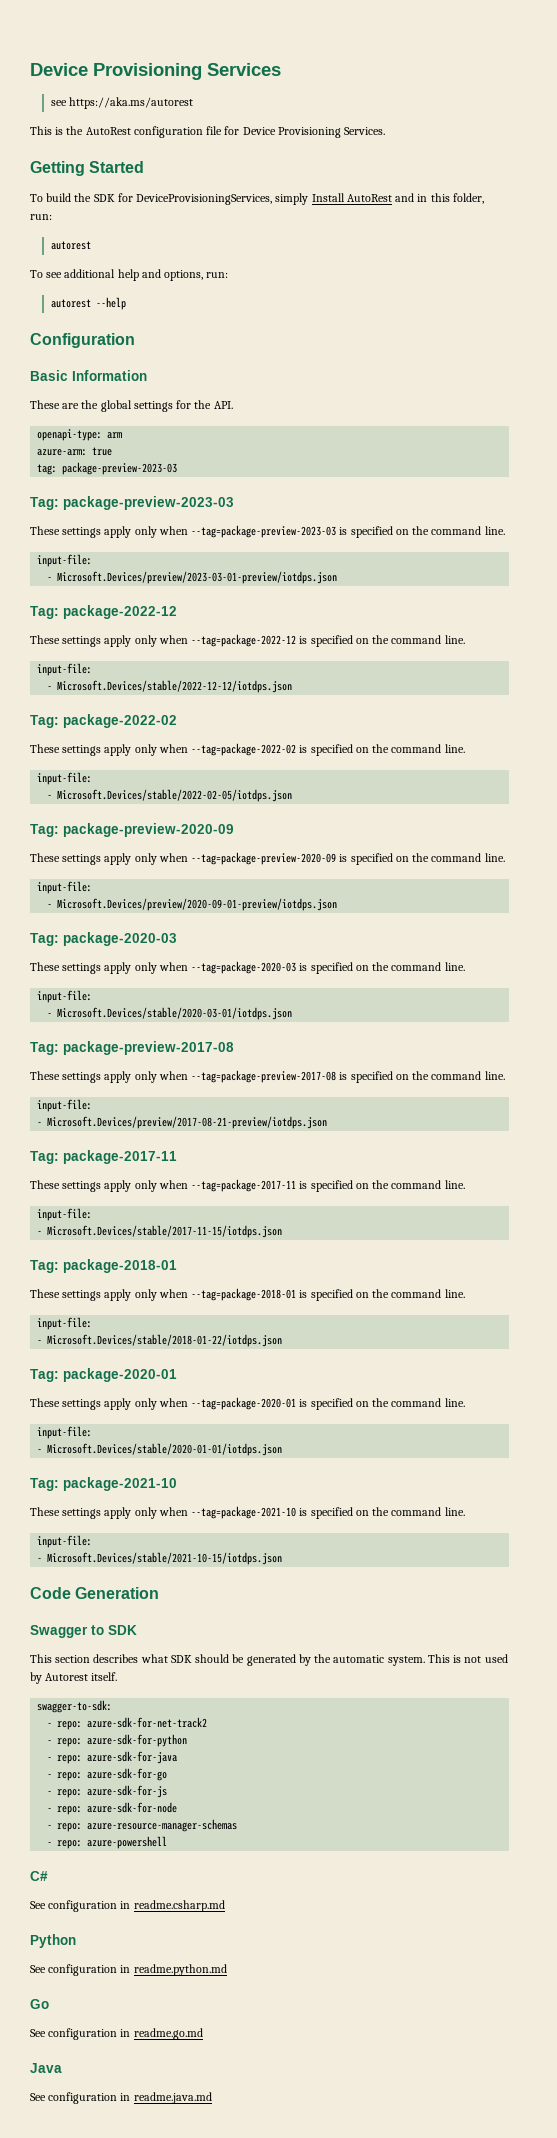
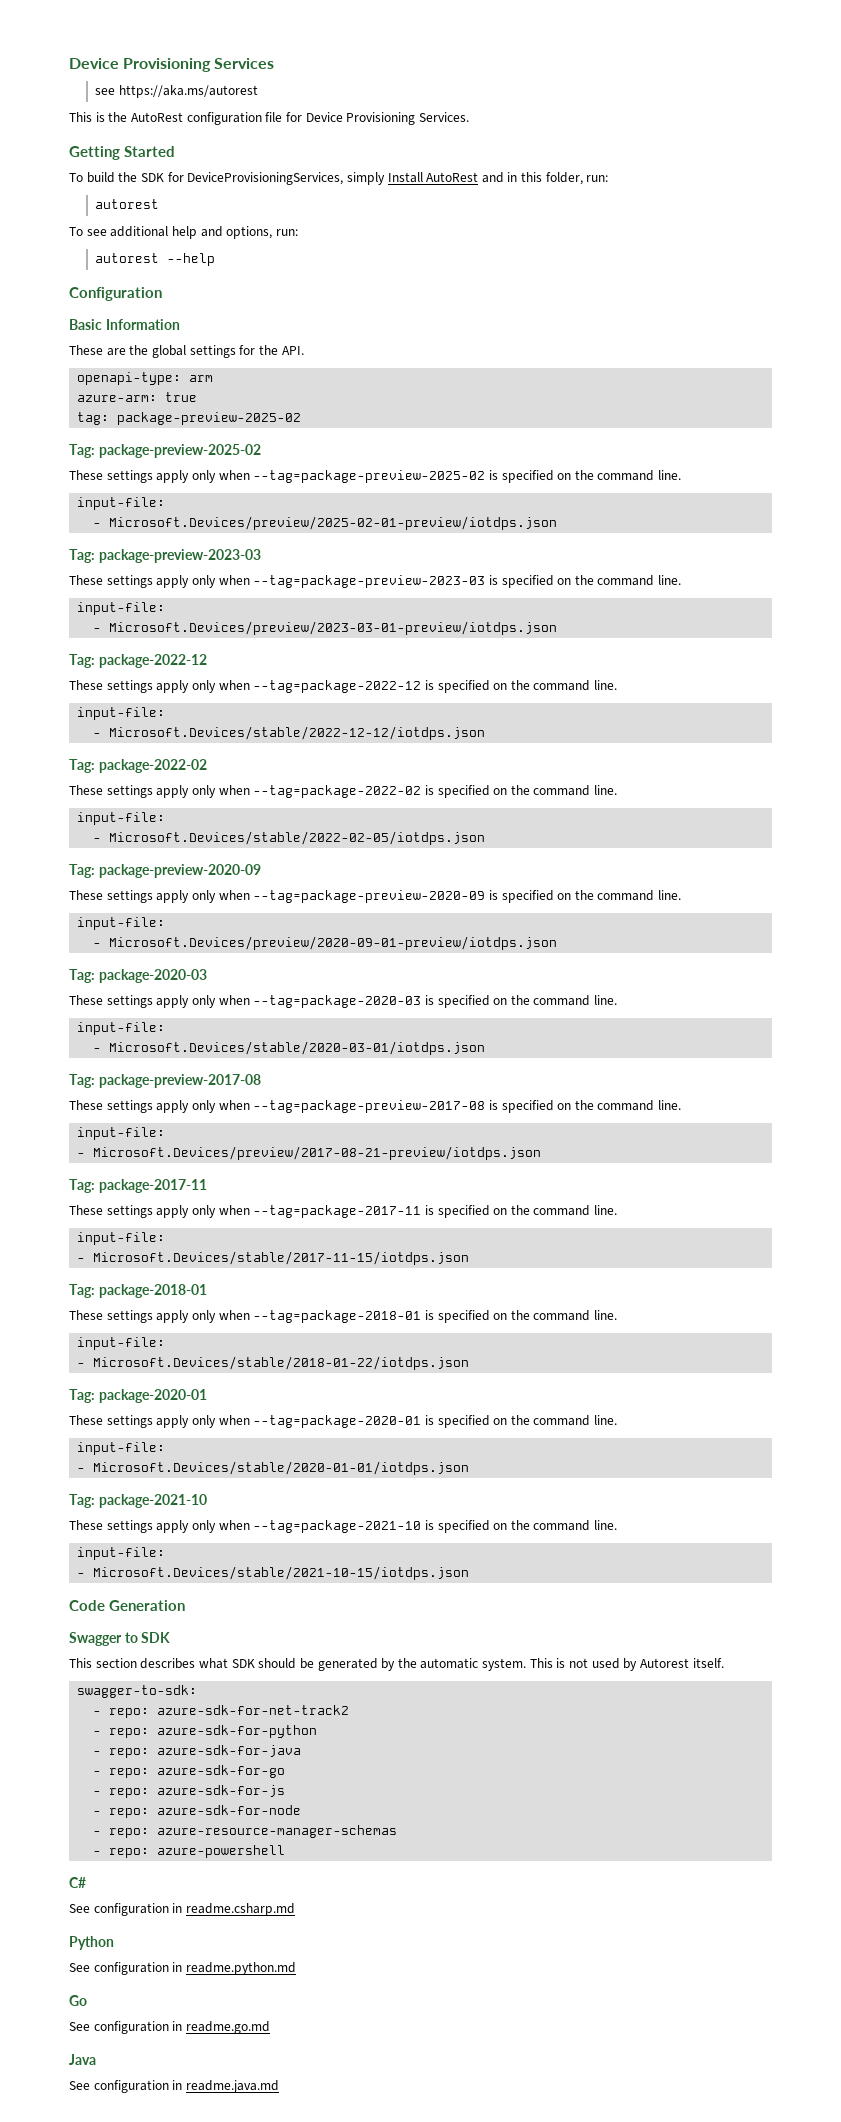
- tag: package-preview-2023-03
+ tag: package-preview-2025-02
+ Tag: package-preview-2025-02
+ These settings apply only when --tag=package-preview-2025-02 is specified on the command line.
+ input-file:
+ - Microsoft.Devices/preview/2025-02-01-preview/iotdps.json

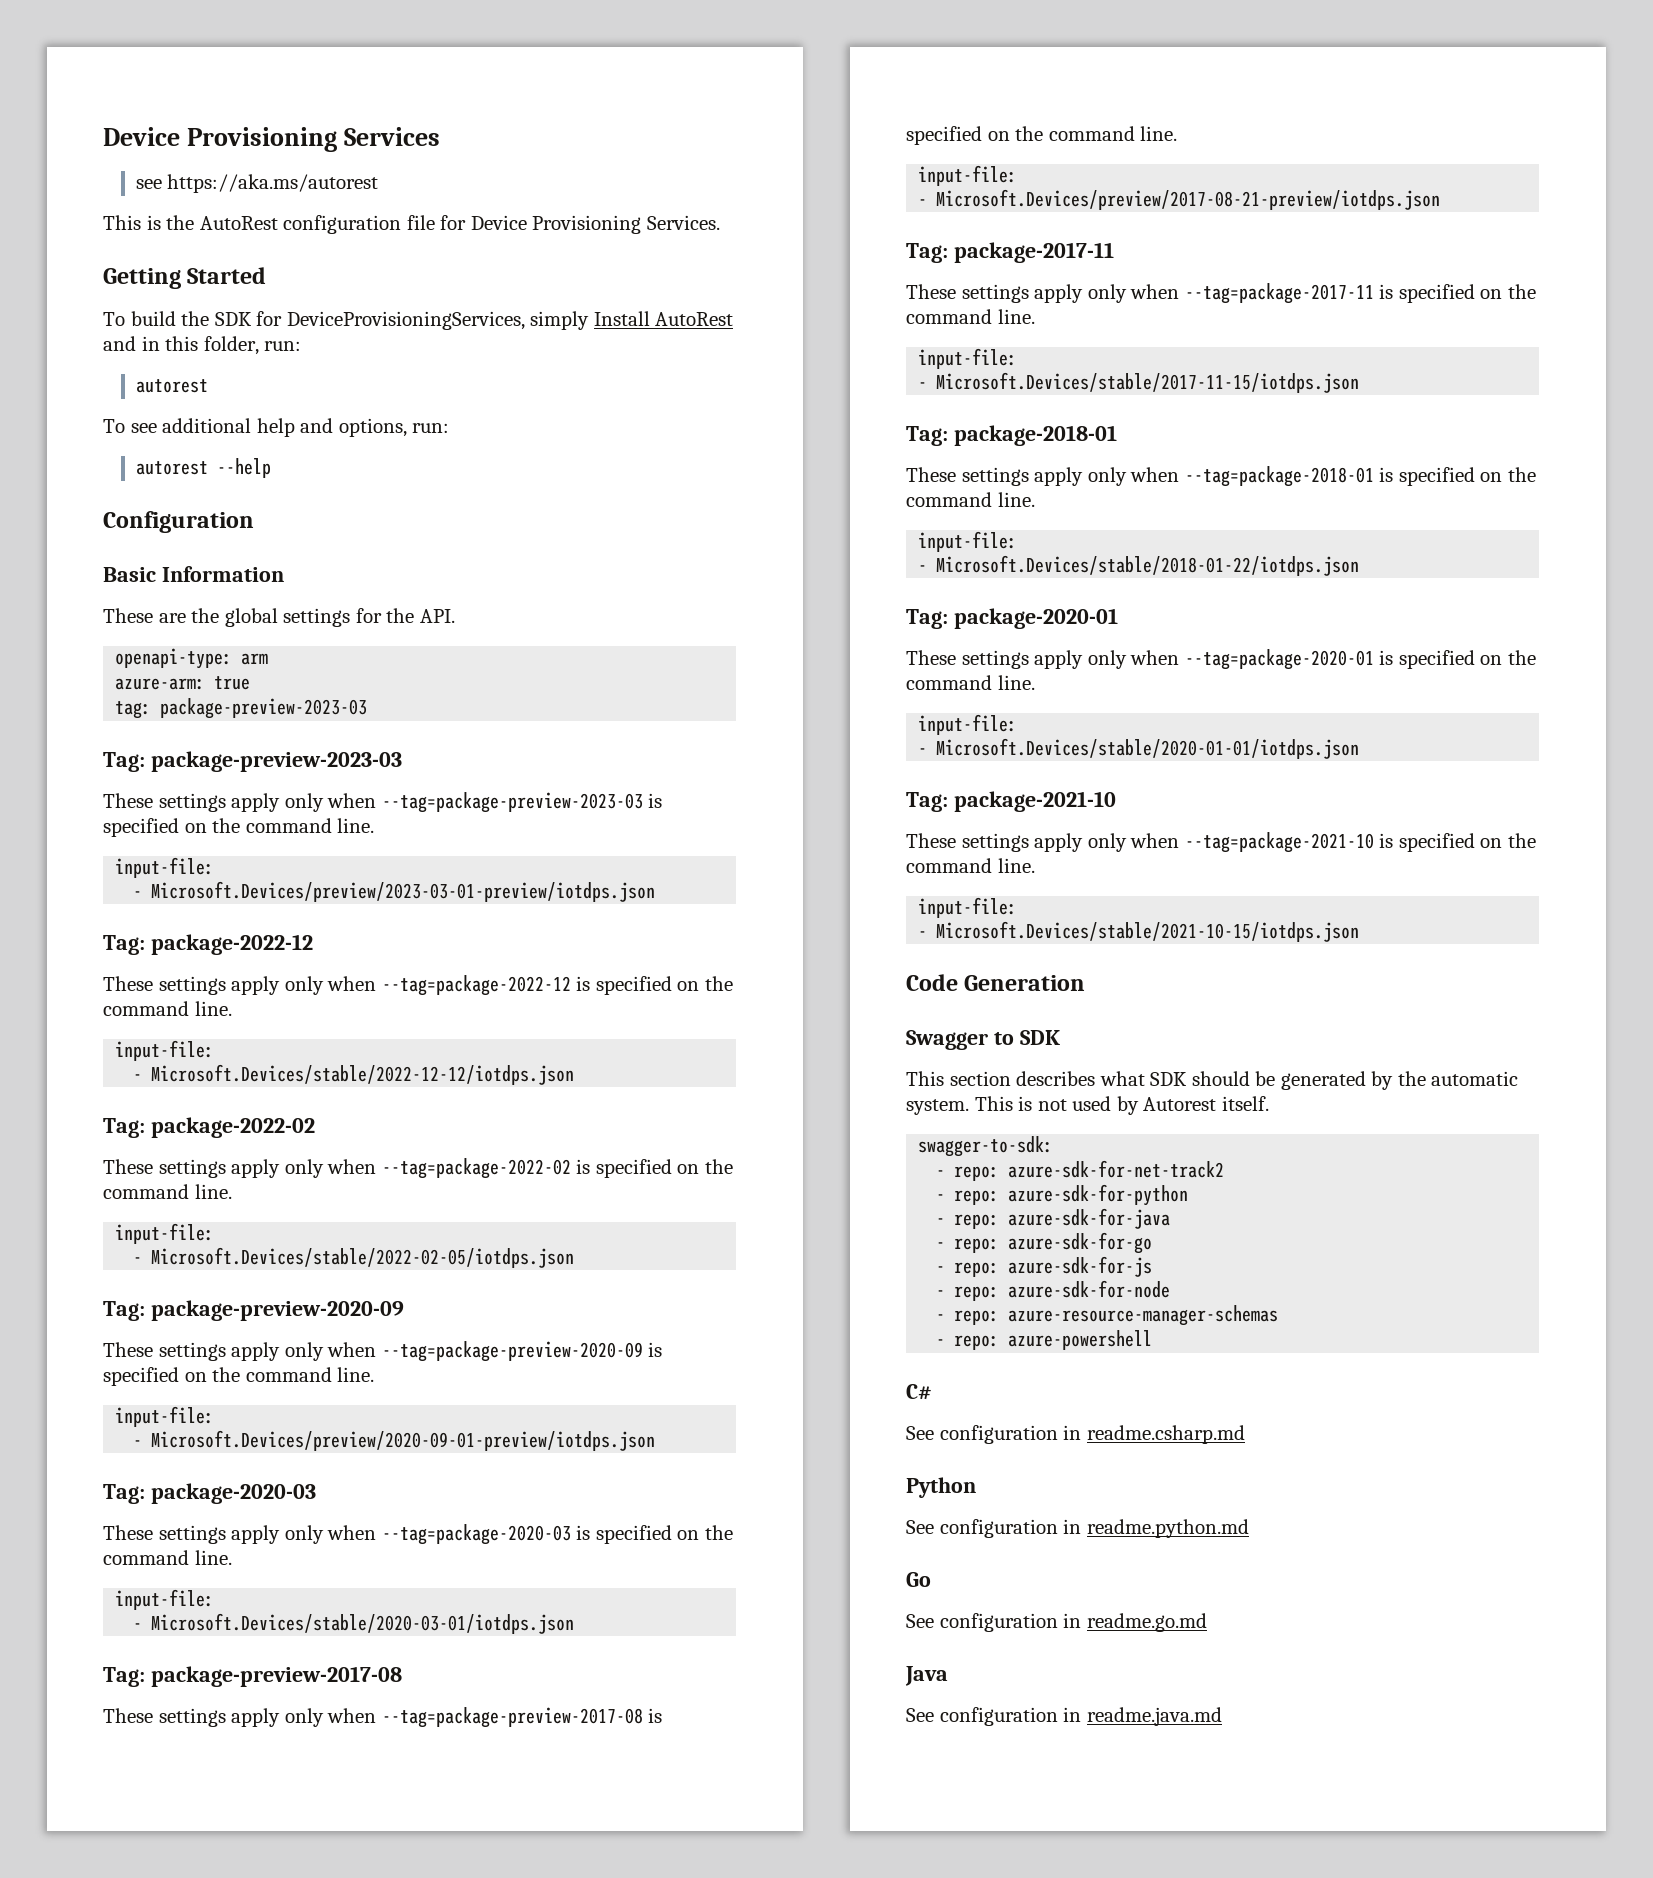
- tag: package-preview-2025-02
- Tag: package-preview-2025-02
- These settings apply only when --tag=package-preview-2025-02 is specified on the command line.
- input-file:
- - Microsoft.Devices/preview/2025-02-01-preview/iotdps.json
+ tag: package-preview-2023-03

